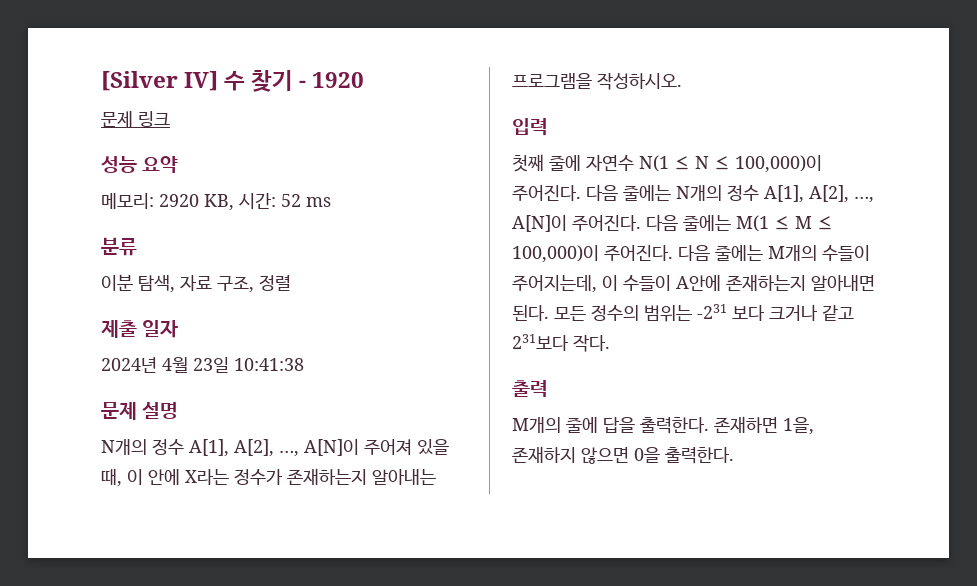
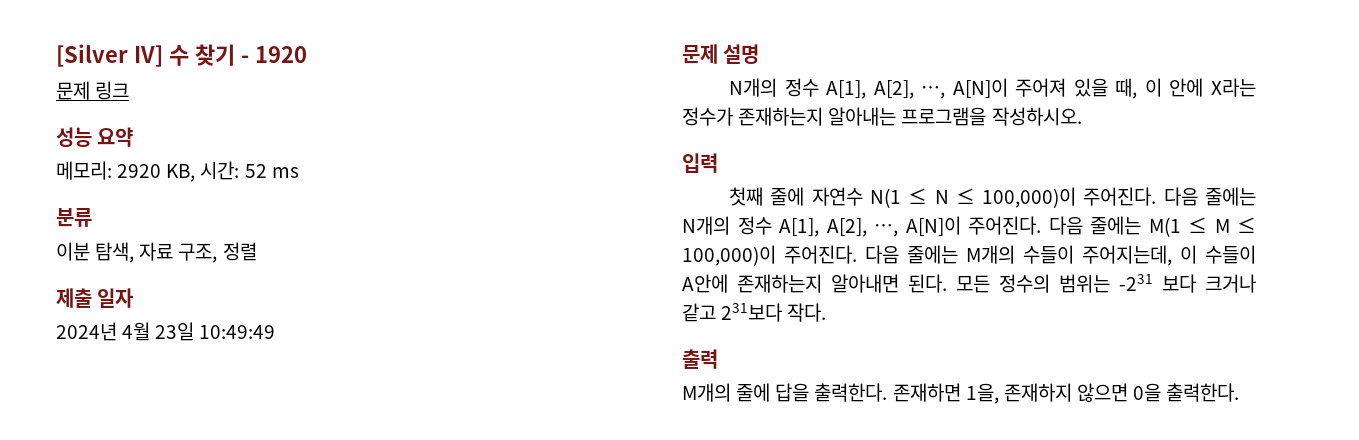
- 2024년 4월 23일 10:41:38
+ 2024년 4월 23일 10:49:49

